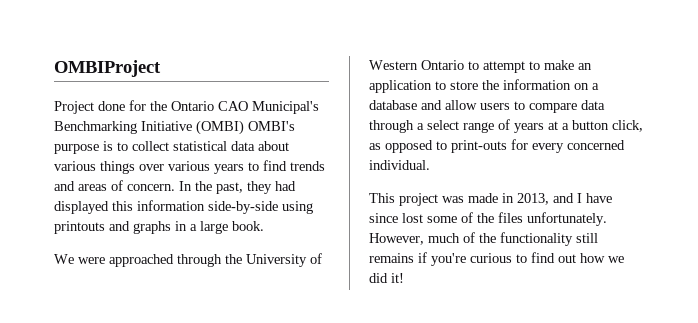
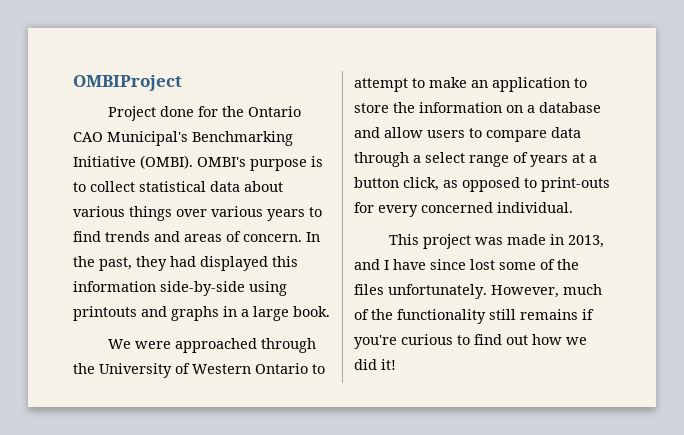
- Project done for the Ontario CAO Municipal's Benchmarking Initiative (OMBI) OMBI's purpose is to collect statistical data about various things over various years to find trends and areas of concern.
+ Project done for the Ontario CAO Municipal's Benchmarking Initiative (OMBI). OMBI's purpose is to collect statistical data about various things over various years to find trends and areas of concern.

